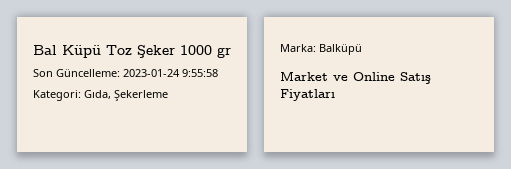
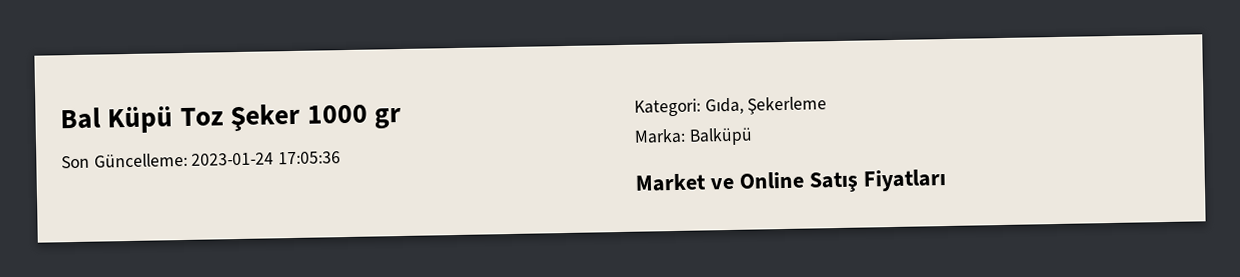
- Son Güncelleme: 2023-01-24 9:55:58
+ Son Güncelleme: 2023-01-24 17:05:36

